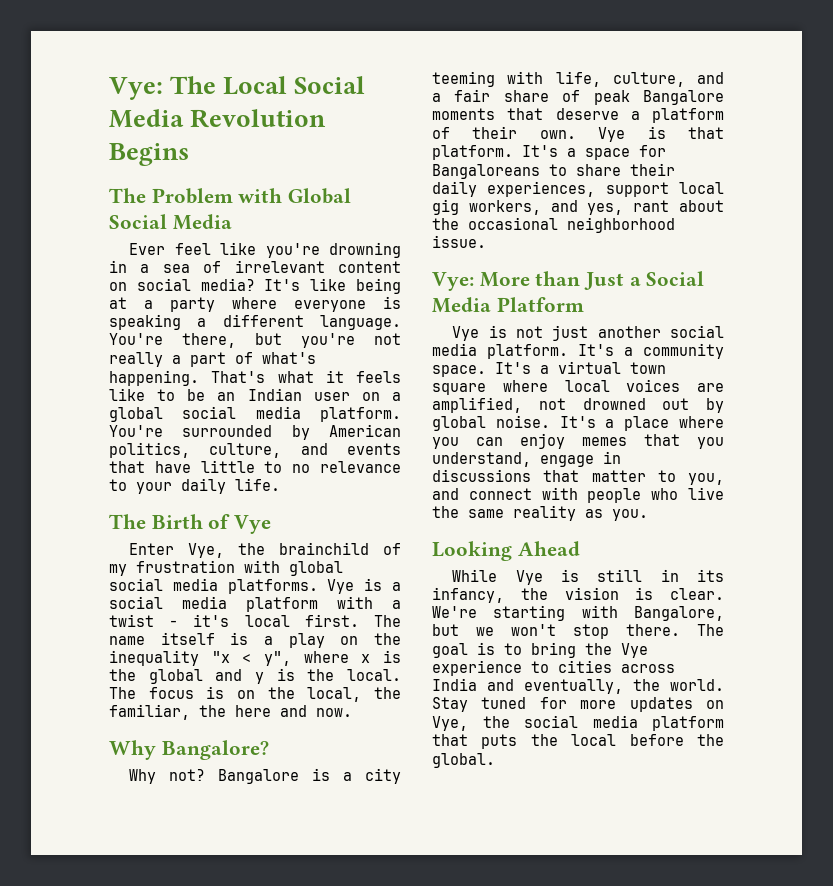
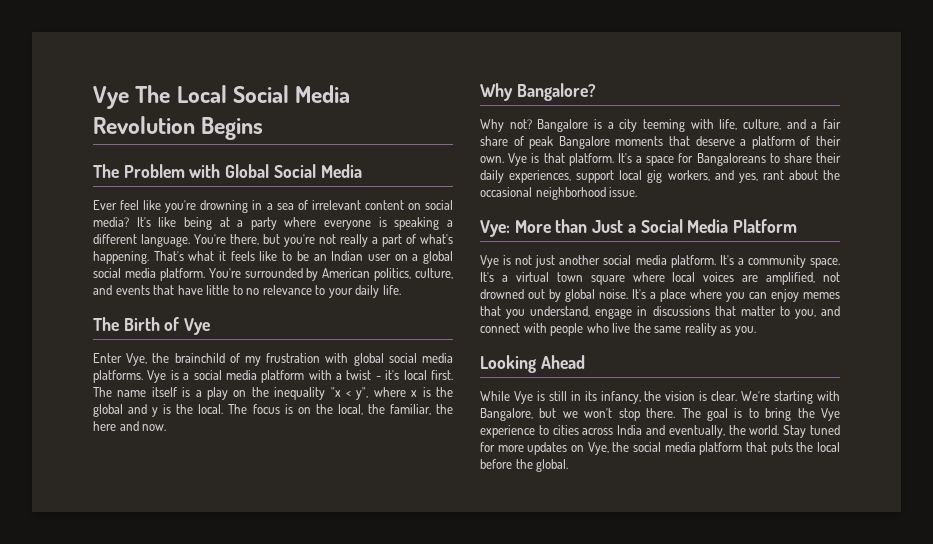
- Vye: The Local Social Media Revolution Begins
+ Vye The Local Social Media Revolution Begins

